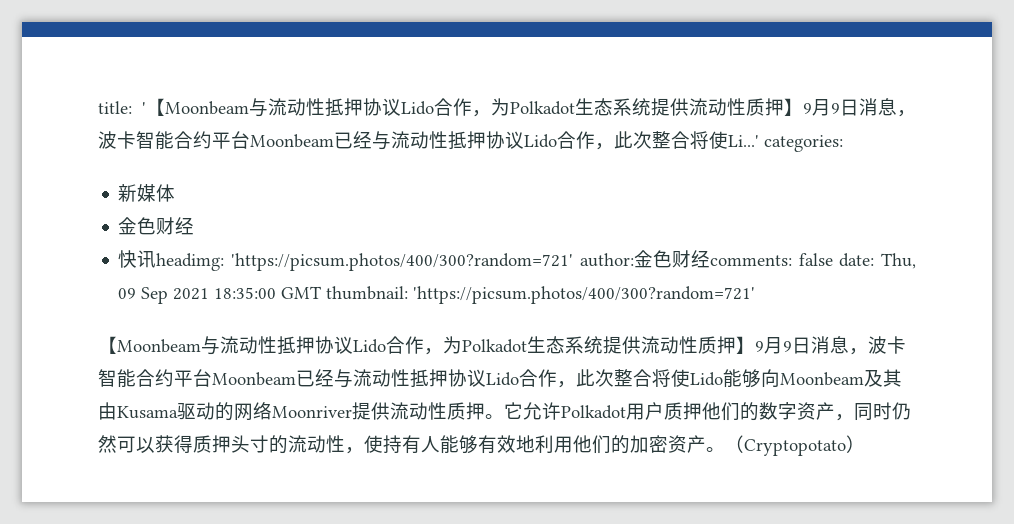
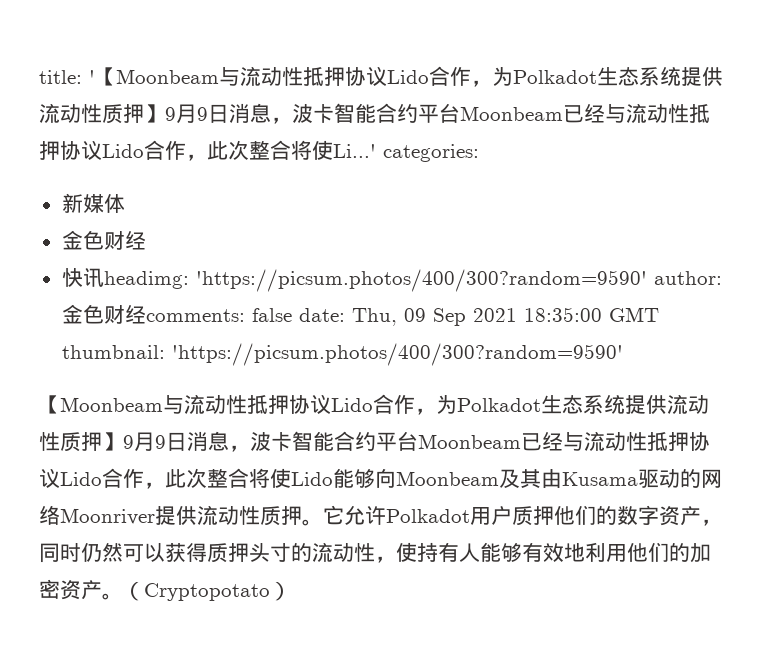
- 快讯headimg: 'https://picsum.photos/400/300?random=721' author:金色财经comments: false date: Thu, 09 Sep 2021 18:35:00 GMT thumbnail: 'https://picsum.photos/400/300?random=721'
+ 快讯headimg: 'https://picsum.photos/400/300?random=9590' author:金色财经comments: false date: Thu, 09 Sep 2021 18:35:00 GMT thumbnail: 'https://picsum.photos/400/300?random=9590'

